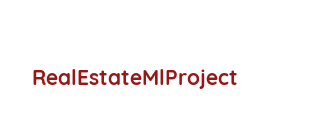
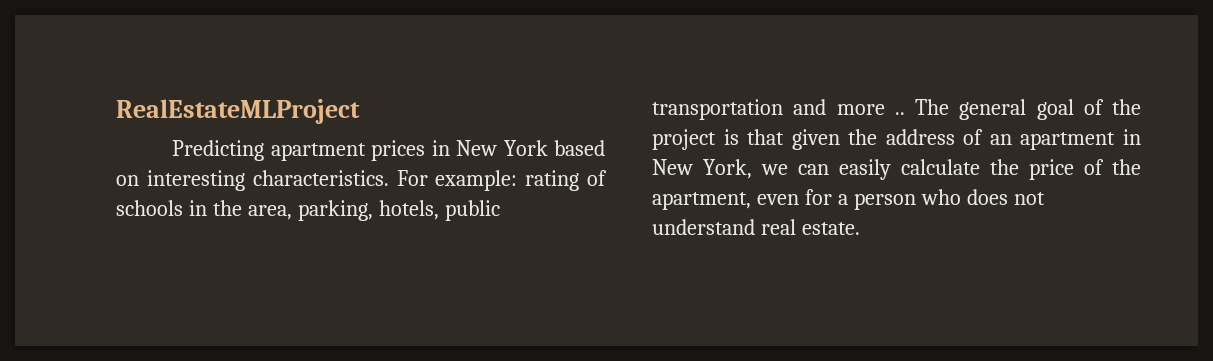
- RealEstateMlProject
+ RealEstateMLProject
+ Predicting apartment prices in New York based on interesting characteristics. For example: rating of schools in the area, parking, hotels, public transportation and more .. The general goal of the project is that given the address of an apartment in New York, we can easily calculate the price of the apartment, even for a person who does not understand real estate.

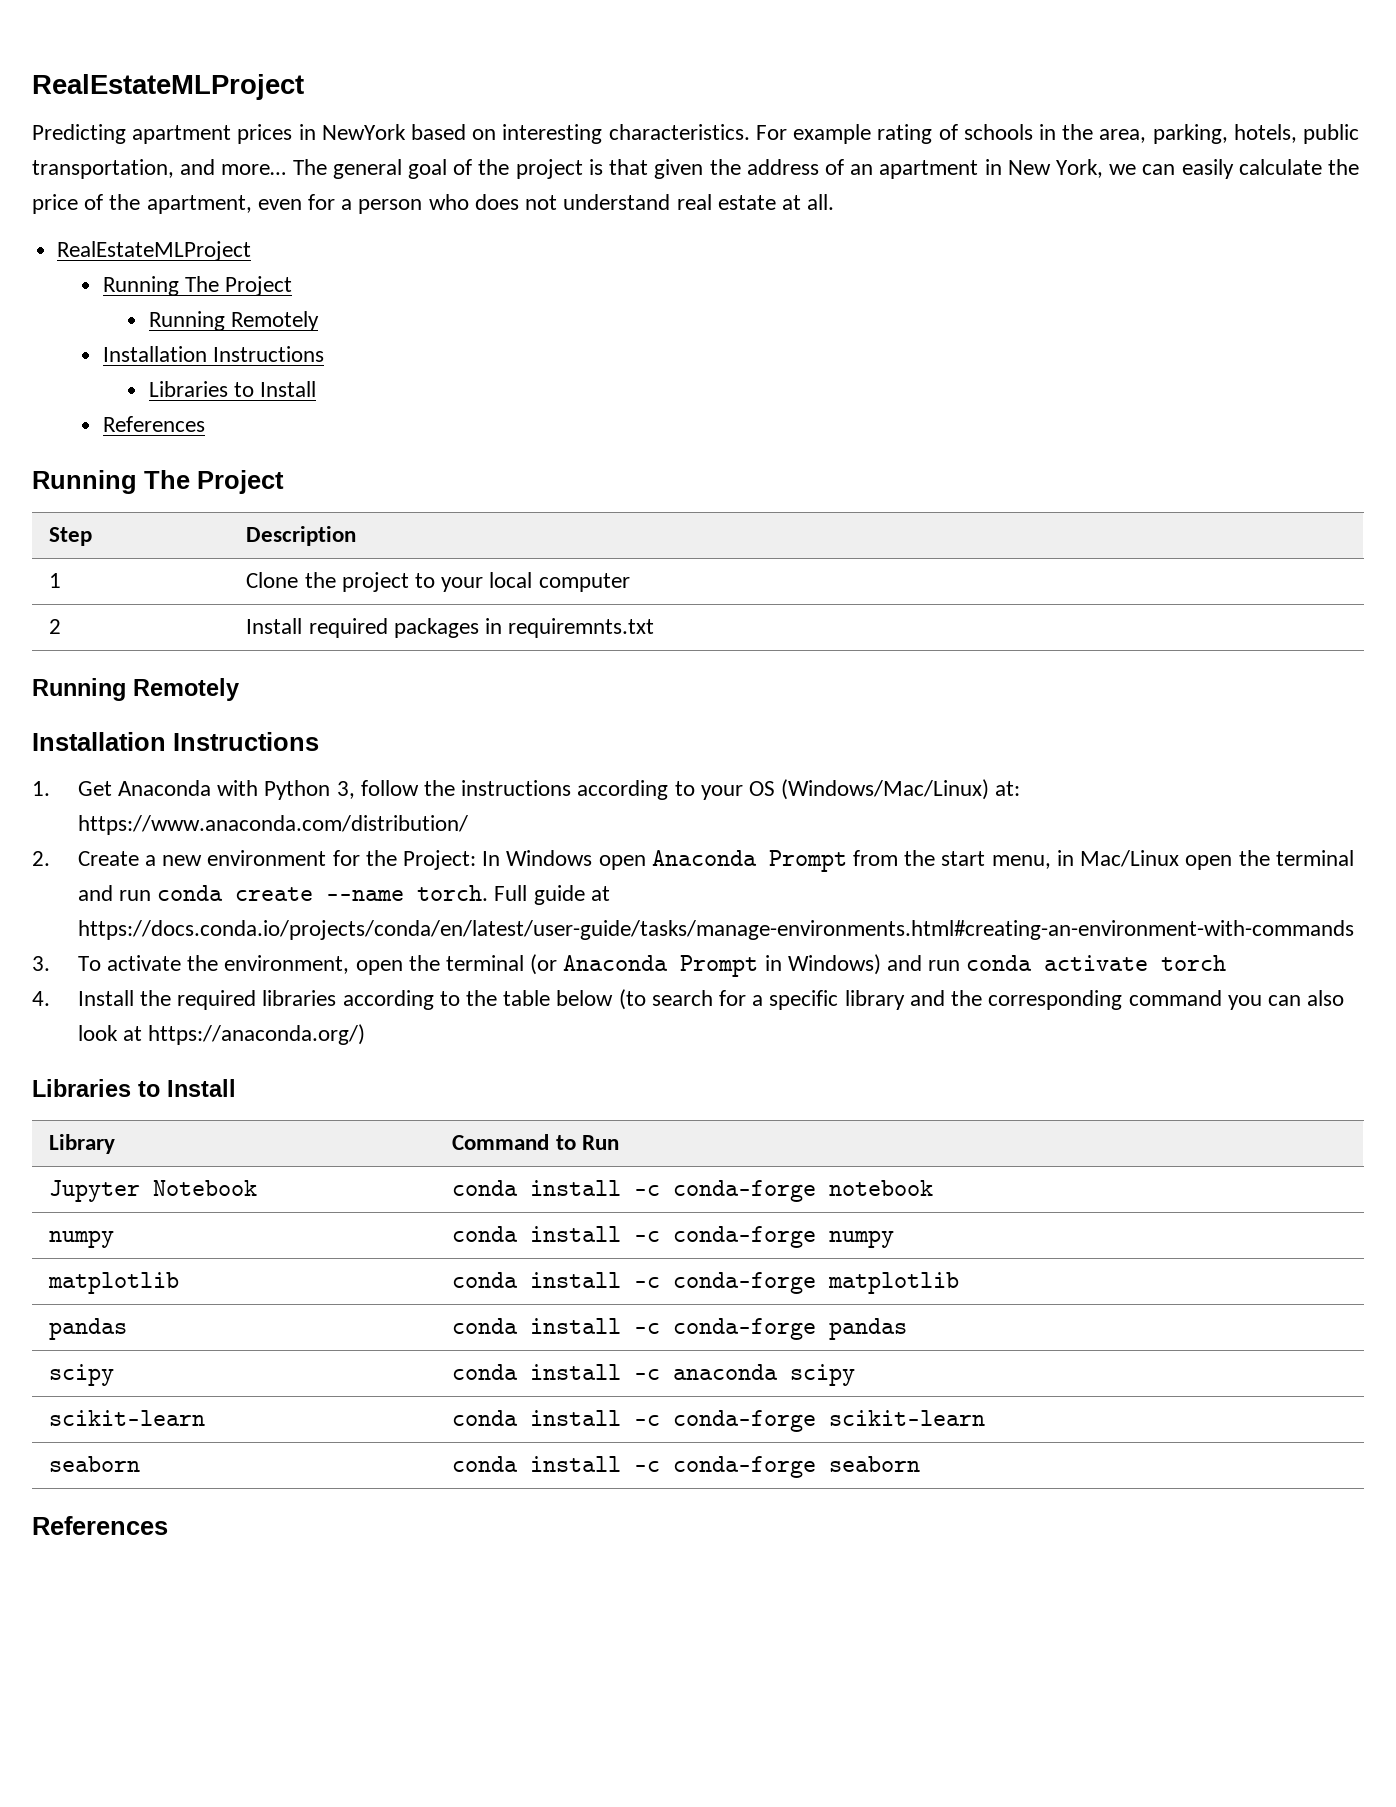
- Predicting apartment prices in New York based on interesting characteristics.
+ Predicting apartment prices in NewYork based on interesting characteristics.
- For example: rating of schools in the area, parking, hotels, public transportation and more ..
+ For example rating of schools in the area, parking, hotels, public transportation, and more…
- The general goal of the project is that given the address of an apartment in New York, we can easily calculate the price of the apartment, even for a person who does not understand real estate.
+ The general goal of the project is that given the address of an apartment in New York, we can easily calculate the price of the apartment, even for a person who does not understand real estate at all.
+ RealEstateMLProject
+ Running The Project
+ Running Remotely
+ Installation Instructions
+ Libraries to Install
+ References
+ Running The Project
+ Step | Description
+ 1 | Clone the project to your local computer
+ 2 | Install required packages in requiremnts.txt
+ Running Remotely
+ Installation Instructions
+ 1. Get Anaconda with Python 3, follow the instructions according to your OS (Windows/Mac/Linux) at: https://www.anaconda.com/distribution/
+ 2. Create a new environment for the Project: In Windows open Anaconda Prompt from the start menu, in Mac/Linux open the terminal and run conda create --name torch. Full guide at https://docs.conda.io/projects/conda/en/latest/user-guide/tasks/manage-environments.html#creating-an-environment-with-commands
+ 3. To activate the environment, open the terminal (or Anaconda Prompt in Windows) and run conda activate torch
+ 4. Install the required libraries according to the table below (to search for a specific library and the corresponding command you can also look at https://anaconda.org/)
+ Libraries to Install
+ Library | Command to Run
+ Jupyter Notebook | conda install -c conda-forge notebook
+ numpy | conda install -c conda-forge numpy
+ matplotlib | conda install -c conda-forge matplotlib
+ pandas | conda install -c conda-forge pandas
+ scipy | conda install -c anaconda scipy
+ scikit-learn | conda install -c conda-forge scikit-learn
+ seaborn | conda install -c conda-forge seaborn
+ References

